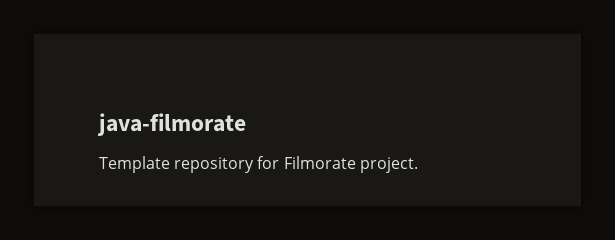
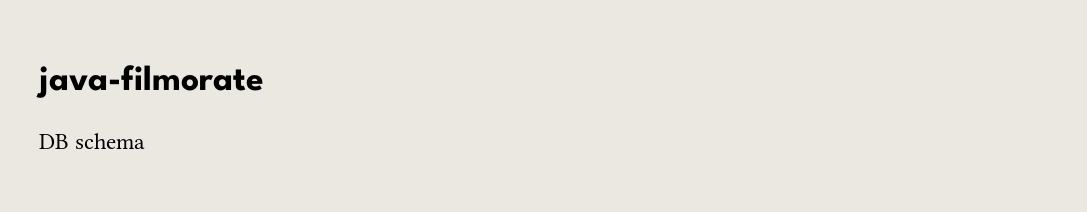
- Template repository for Filmorate project.
+ DB schema

